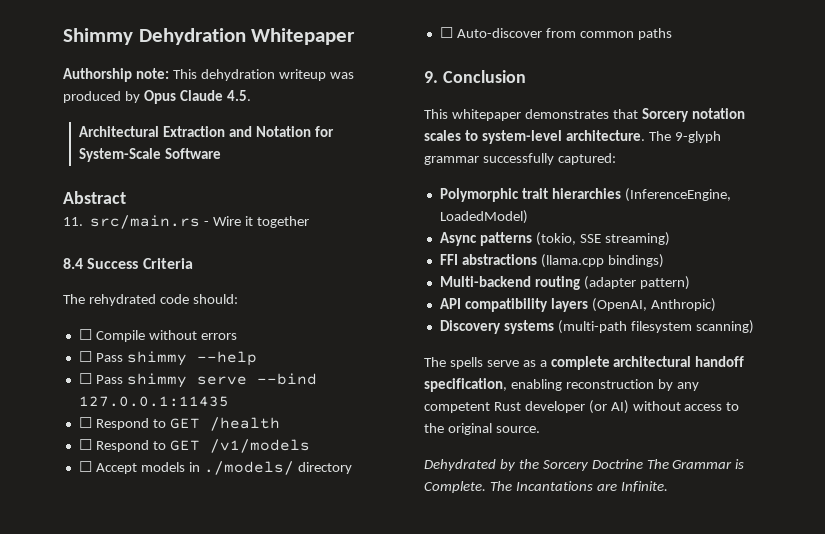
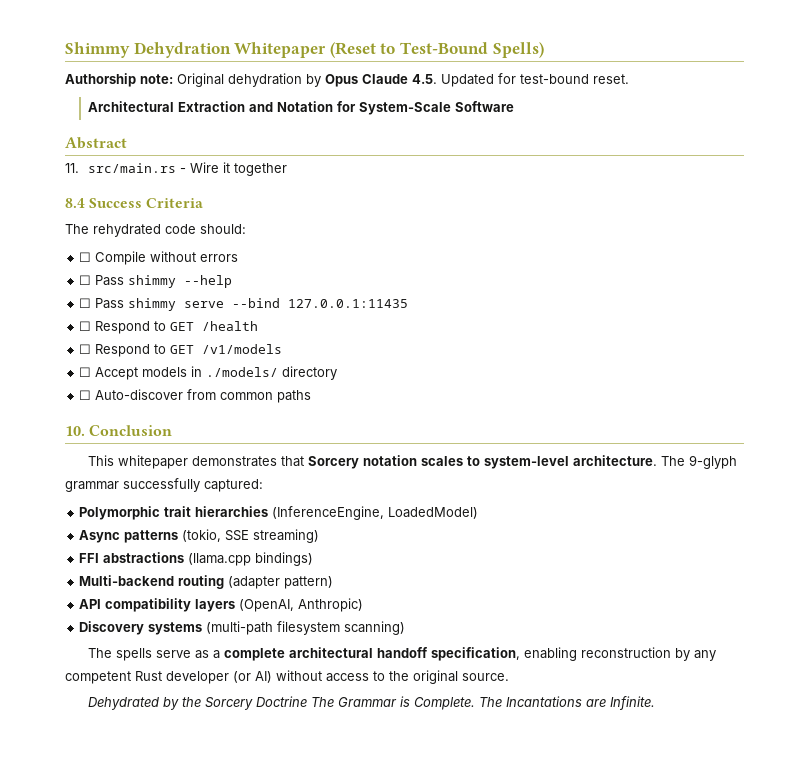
- Shimmy Dehydration Whitepaper
- Authorship note: This dehydration writeup was produced by Opus Claude 4.5.
+ Shimmy Dehydration Whitepaper (Reset to Test-Bound Spells)
+ Authorship note: Original dehydration by Opus Claude 4.5. Updated for test-bound reset.
- 9. Conclusion
+ 10. Conclusion

